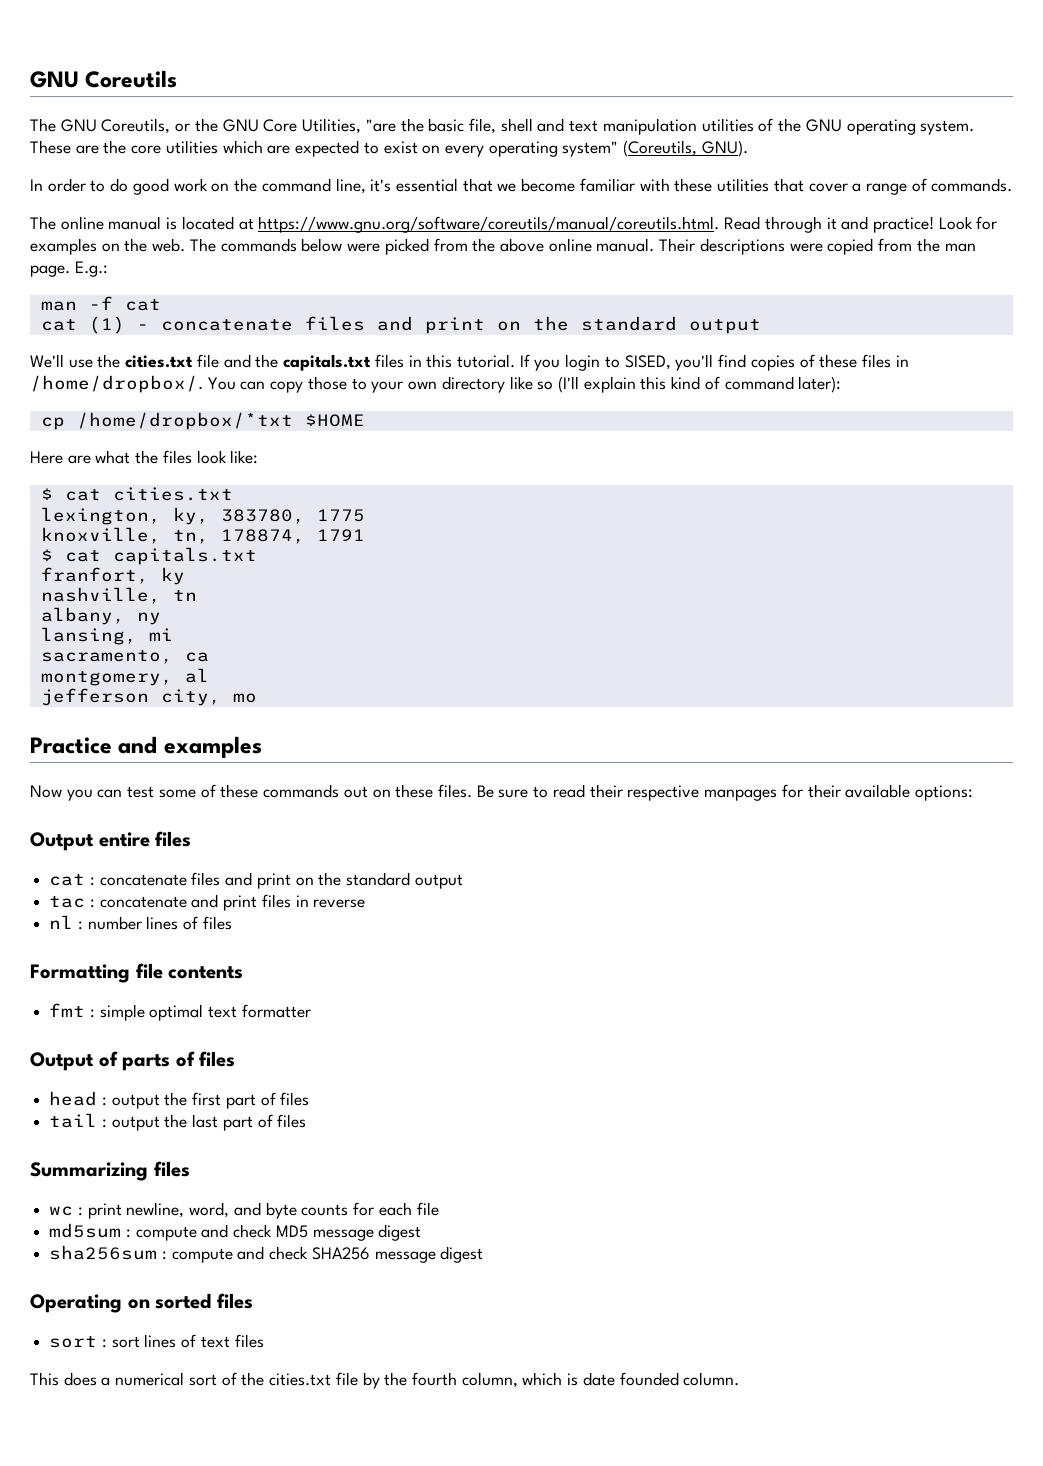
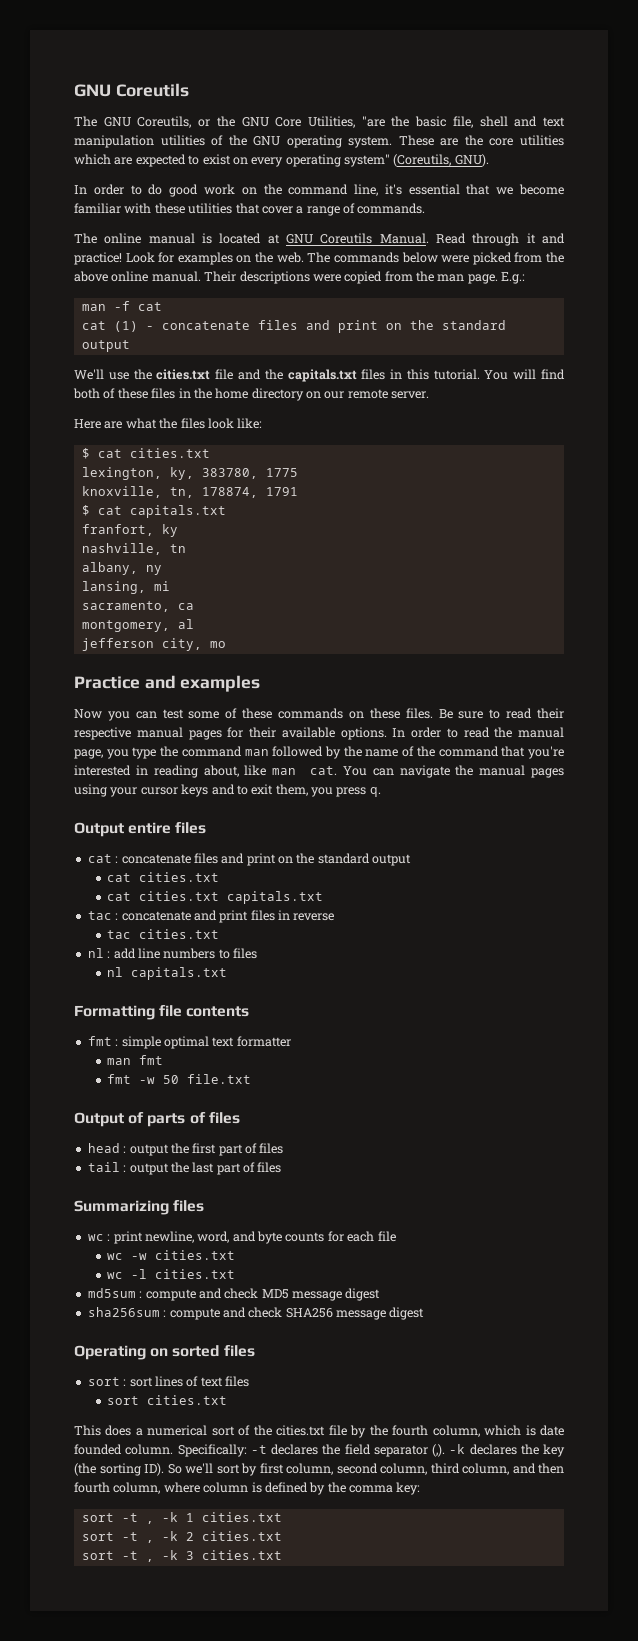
- The online manual is located at https://www.gnu.org/software/coreutils/manual/coreutils.html. Read through it and practice!
+ The online manual is located at GNU Coreutils Manual. Read through it and practice!
- If you login to SISED, you'll find copies of these files in /home/dropbox/. You can copy those to your own directory like so (I'll explain this kind of command later):
- cp /home/dropbox/*txt $HOME
+ You will find both of these files in the home directory on our remote server.
- Now you can test some of these commands out on these files.
+ Now you can test some of these commands on these files.
- Be sure to read their respective manpages for their available options:
+ Be sure to read their respective manual pages for their available options. In order to read the manual page, you type the command man followed by the name of the command that you're interested in reading about, like man cat. You can navigate the manual pages using your cursor keys and to exit them, you press q.
  cat : concatenate files and print on the standard output
+ cat cities.txt
+ cat cities.txt capitals.txt
+ tac cities.txt
- nl : number lines of files
+ nl : add line numbers to files
+ nl capitals.txt
+ man fmt
+ fmt -w 50 file.txt
+ wc -w cities.txt
+ wc -l cities.txt
+ sort cities.txt
+ Specifically: -t declares the field separator (,). -k declares the key (the sorting ID). So we'll sort by first column, second column, third column, and then fourth column, where column is defined by the comma key:
+ sort -t , -k 1 cities.txt
+ sort -t , -k 2 cities.txt
+ sort -t , -k 3 cities.txt

